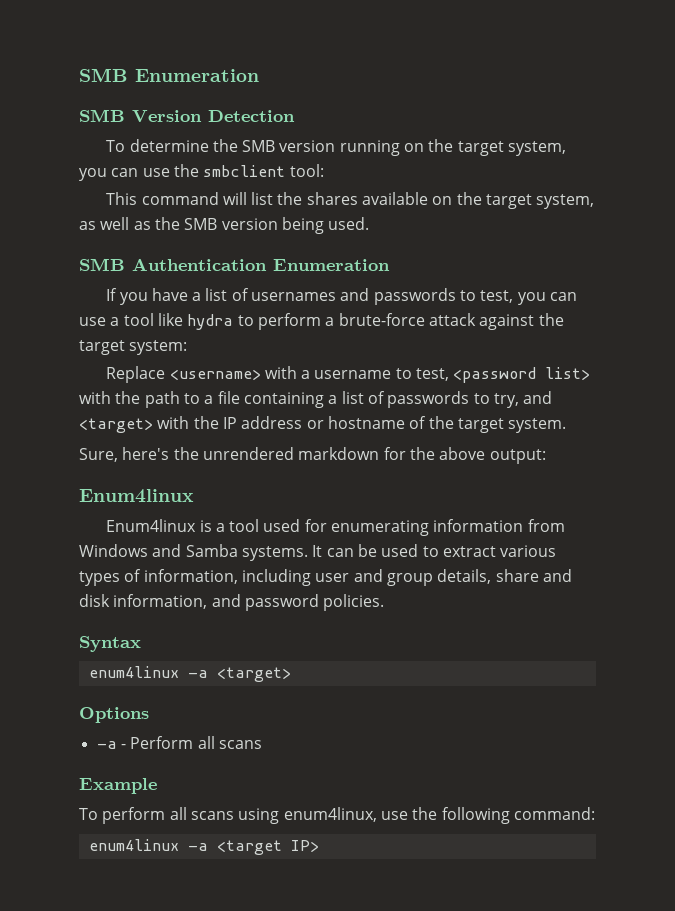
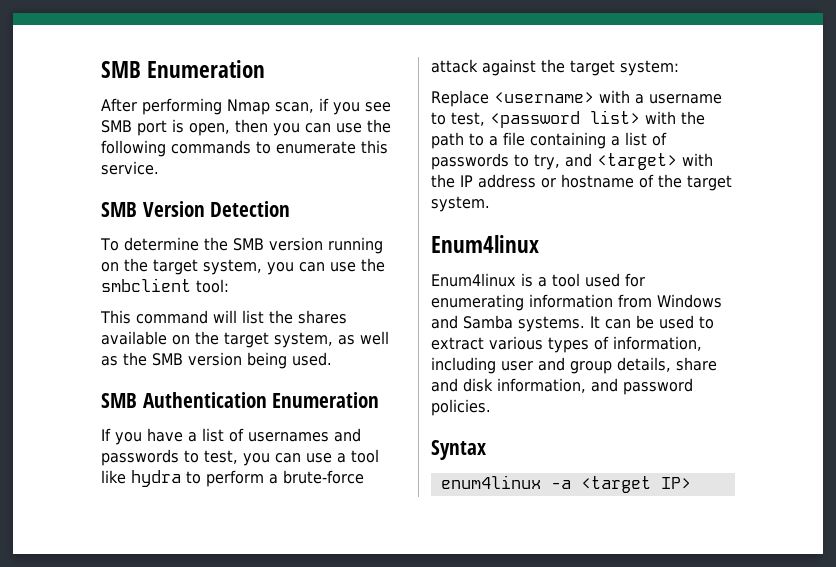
+ After performing Nmap scan, if you see SMB port is open, then you can use the following commands to enumerate this service.
- Sure, here's the unrendered markdown for the above output:
- enum4linux -a <target>
- Options
- -a - Perform all scans
- Example
- To perform all scans using enum4linux, use the following command:

